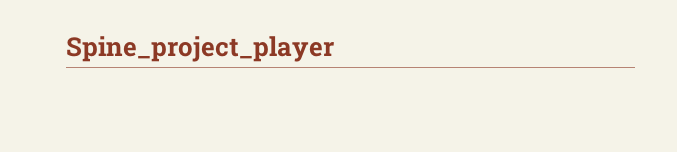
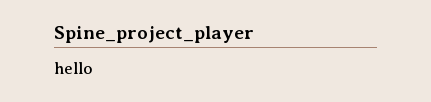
+ hello

